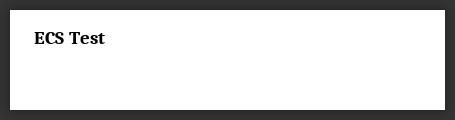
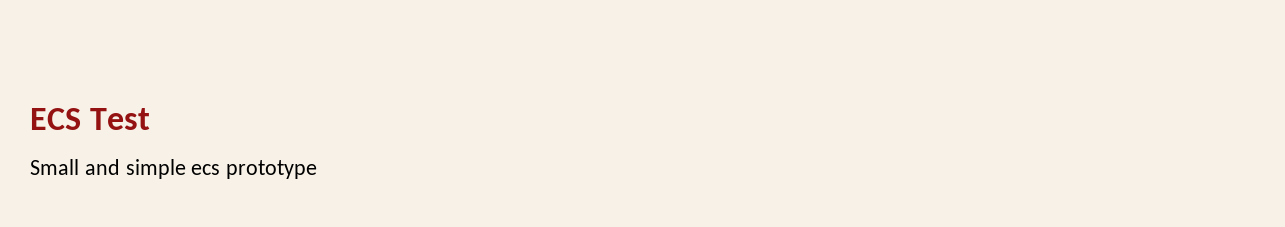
+ Small and simple ecs prototype

